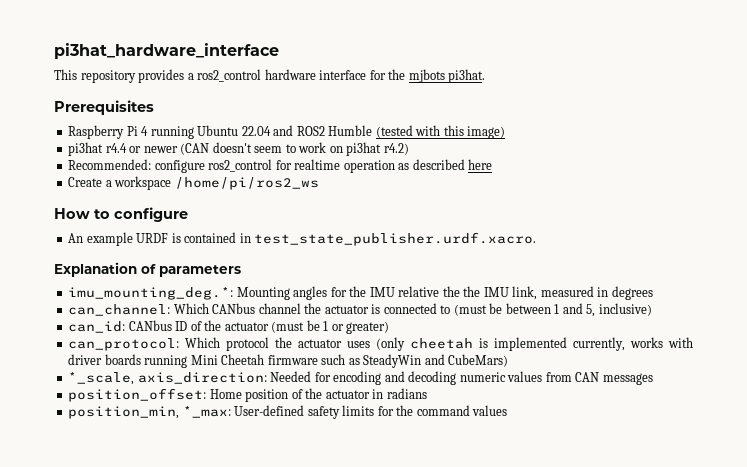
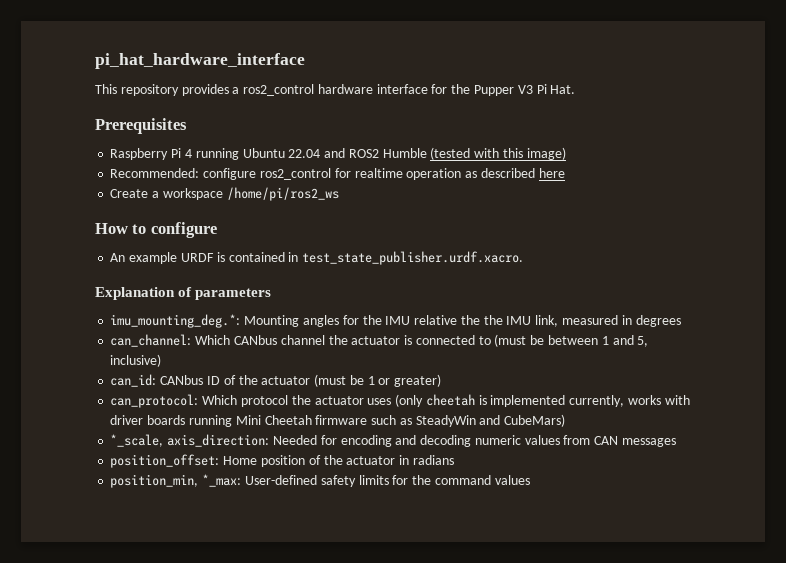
- pi3hat_hardware_interface
+ pi_hat_hardware_interface
- This repository provides a ros2_control hardware interface for the mjbots pi3hat.
+ This repository provides a ros2_control hardware interface for the Pupper V3 Pi Hat.
- pi3hat r4.4 or newer (CAN doesn't seem to work on pi3hat r4.2)

